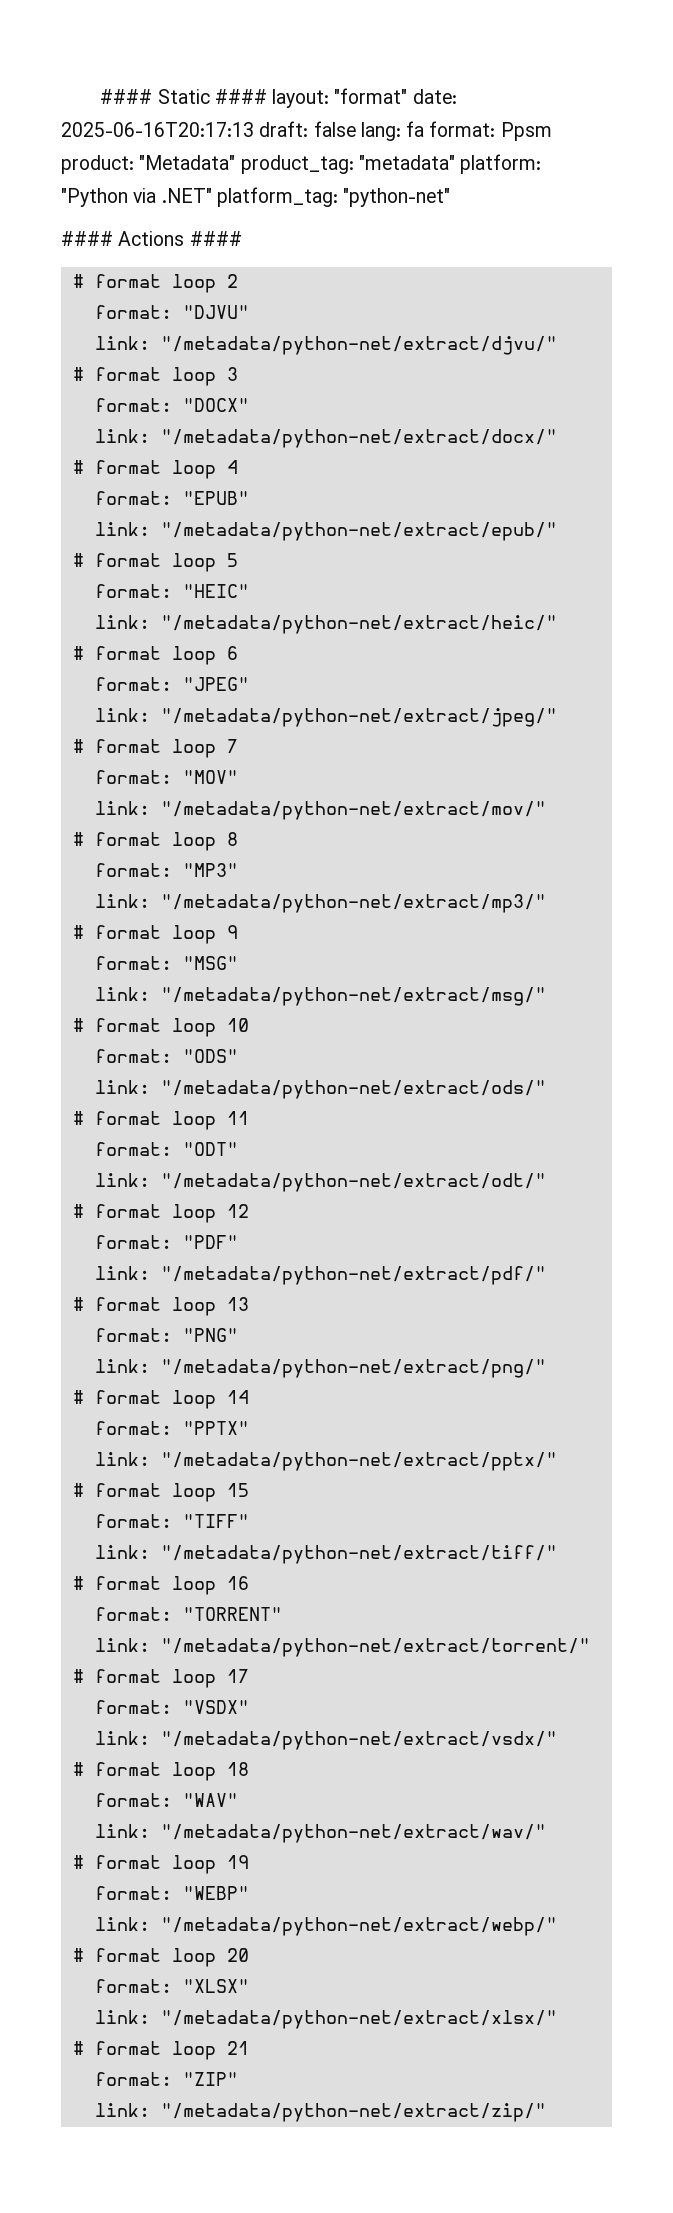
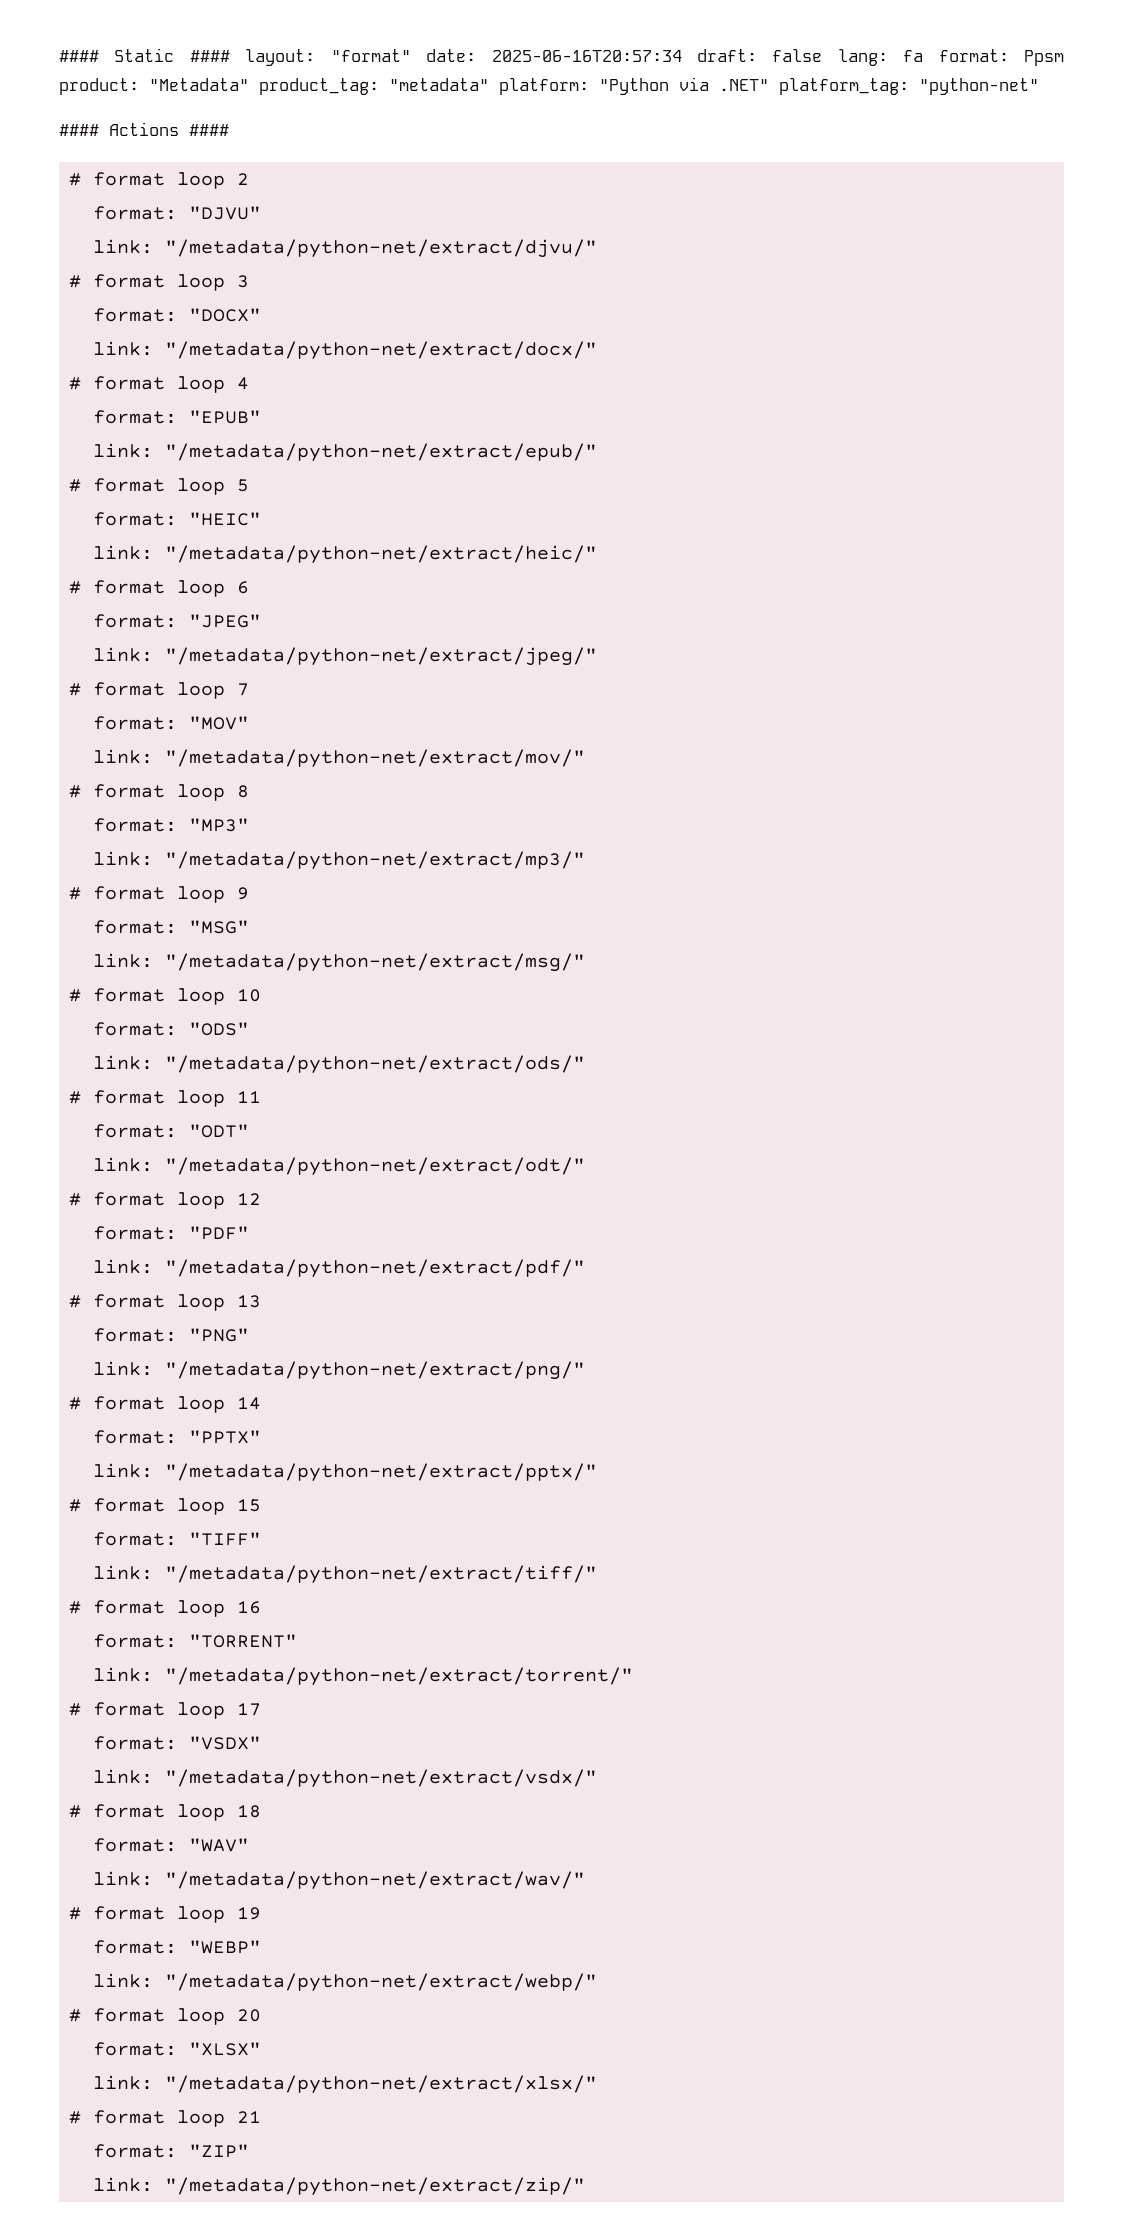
- #### Static #### layout: "format" date: 2025-06-16T20:17:13 draft: false lang: fa format: Ppsm product: "Metadata" product_tag: "metadata" platform: "Python via .NET" platform_tag: "python-net"
+ #### Static #### layout: "format" date: 2025-06-16T20:57:34 draft: false lang: fa format: Ppsm product: "Metadata" product_tag: "metadata" platform: "Python via .NET" platform_tag: "python-net"

